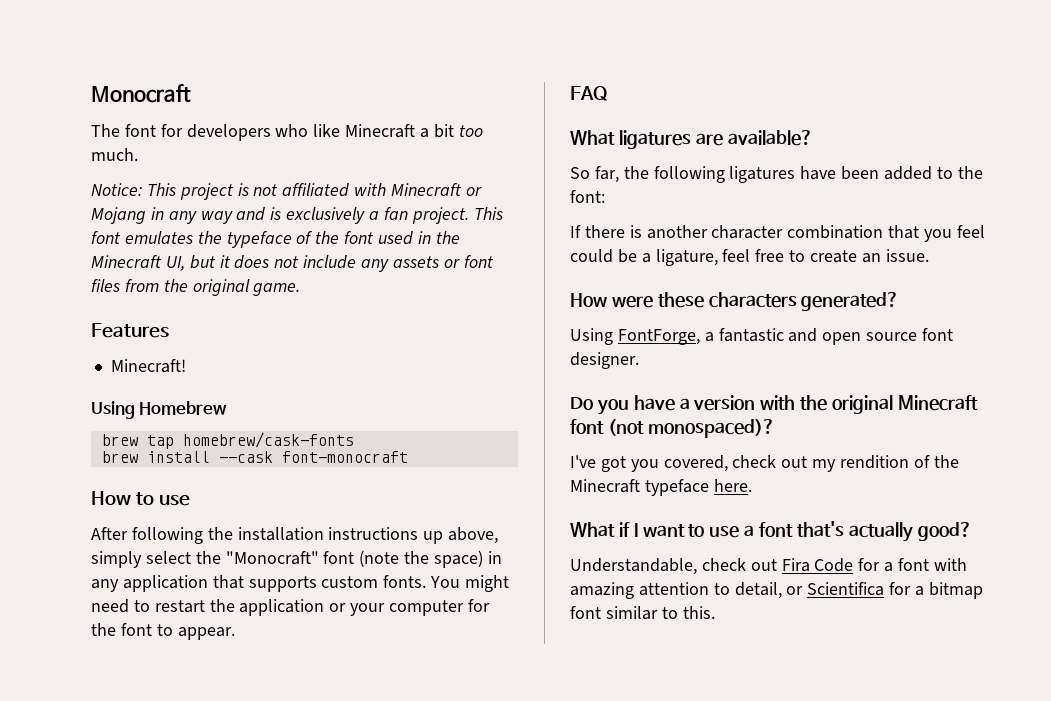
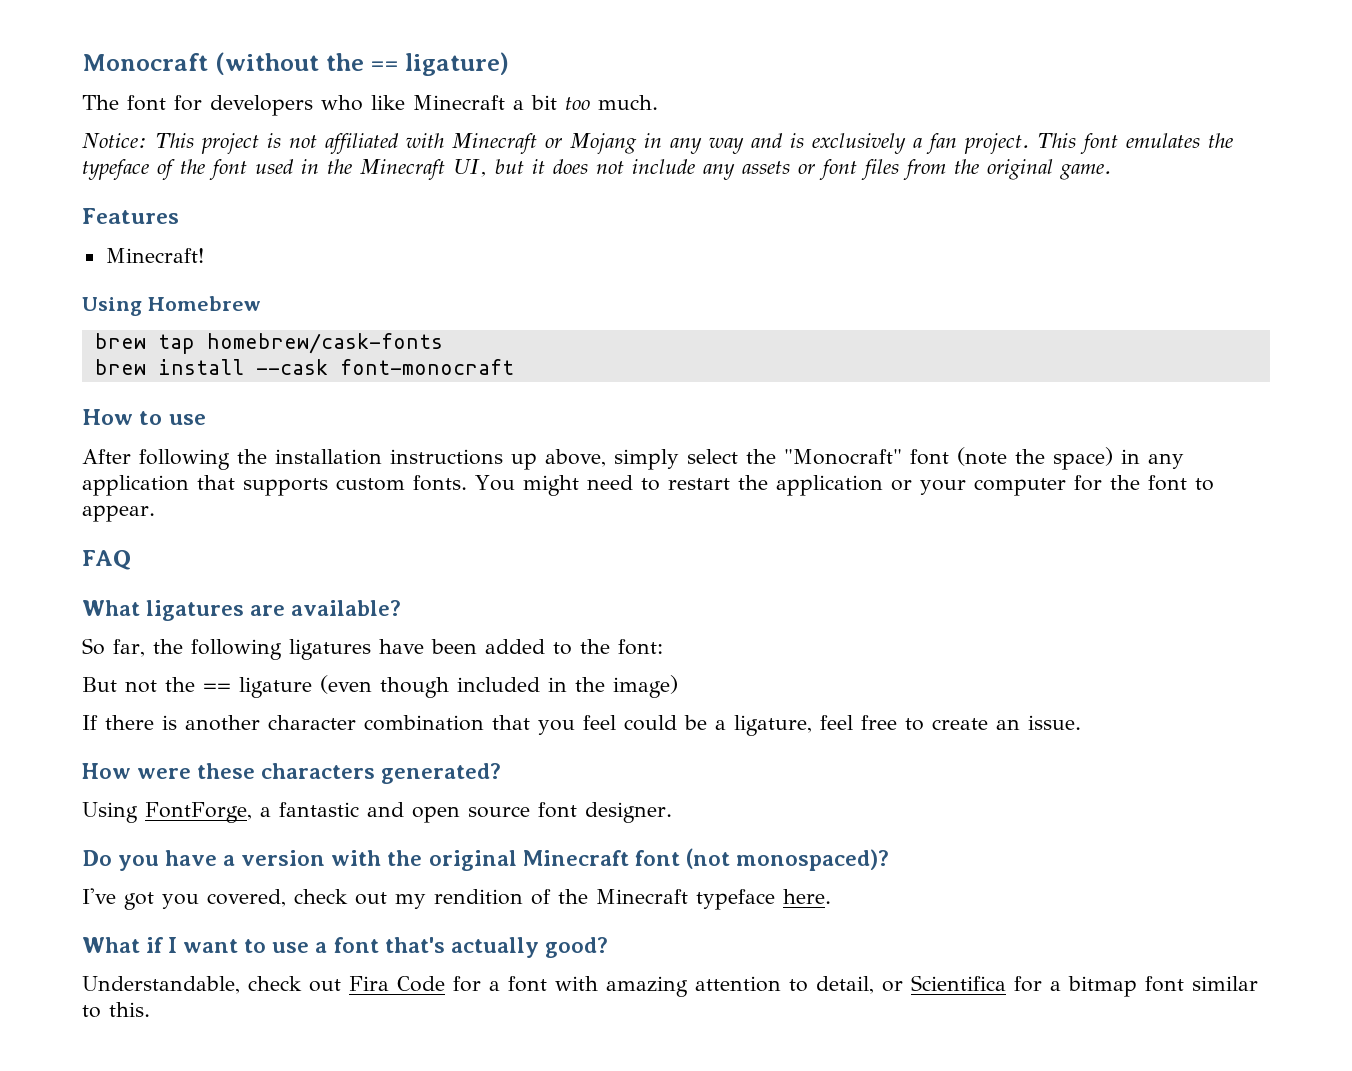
- Monocraft
+ Monocraft (without the == ligature)
+ But not the == ligature (even though included in the image)

